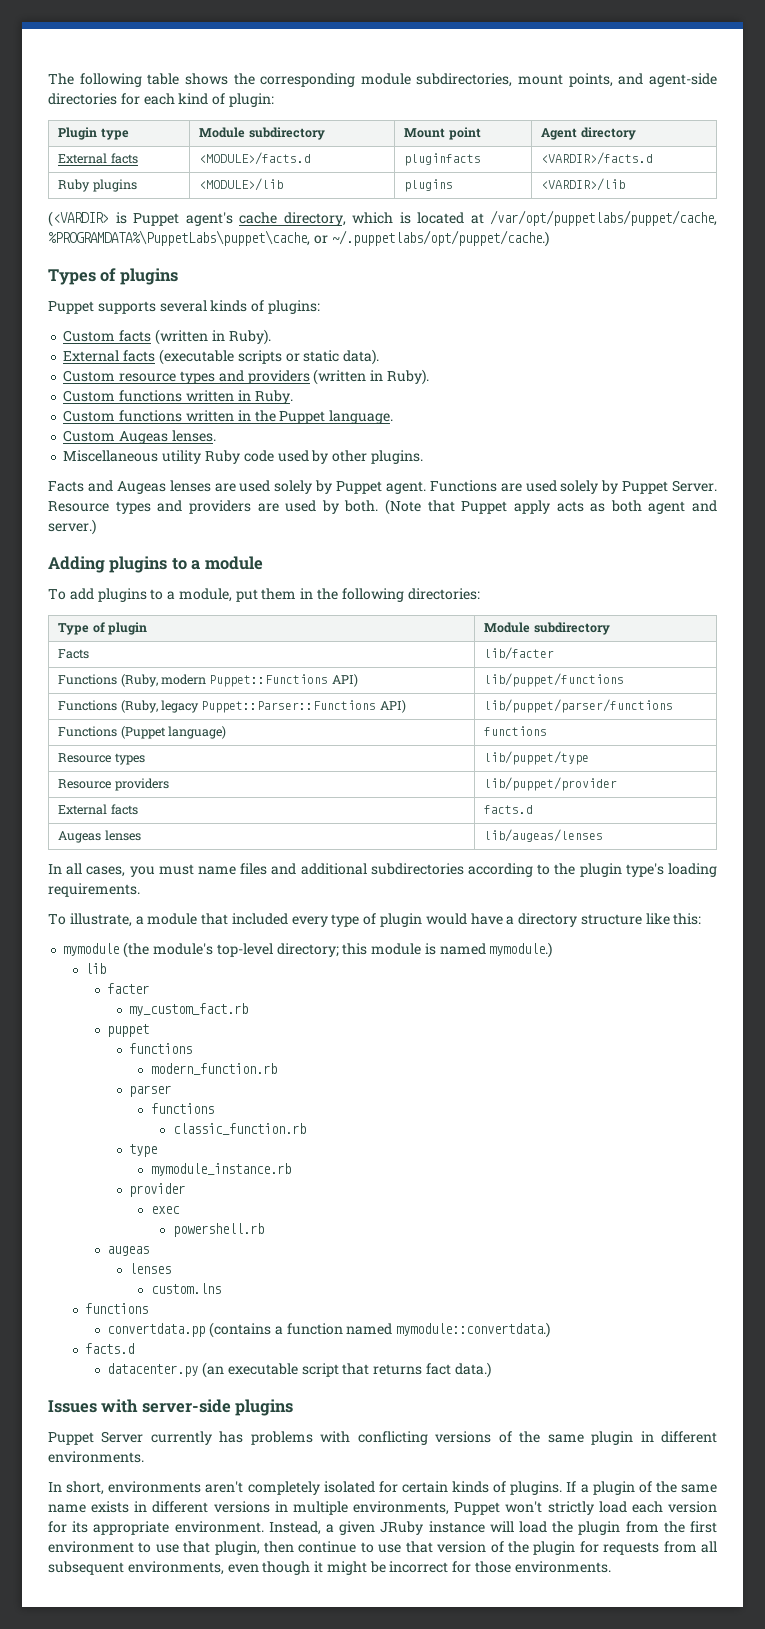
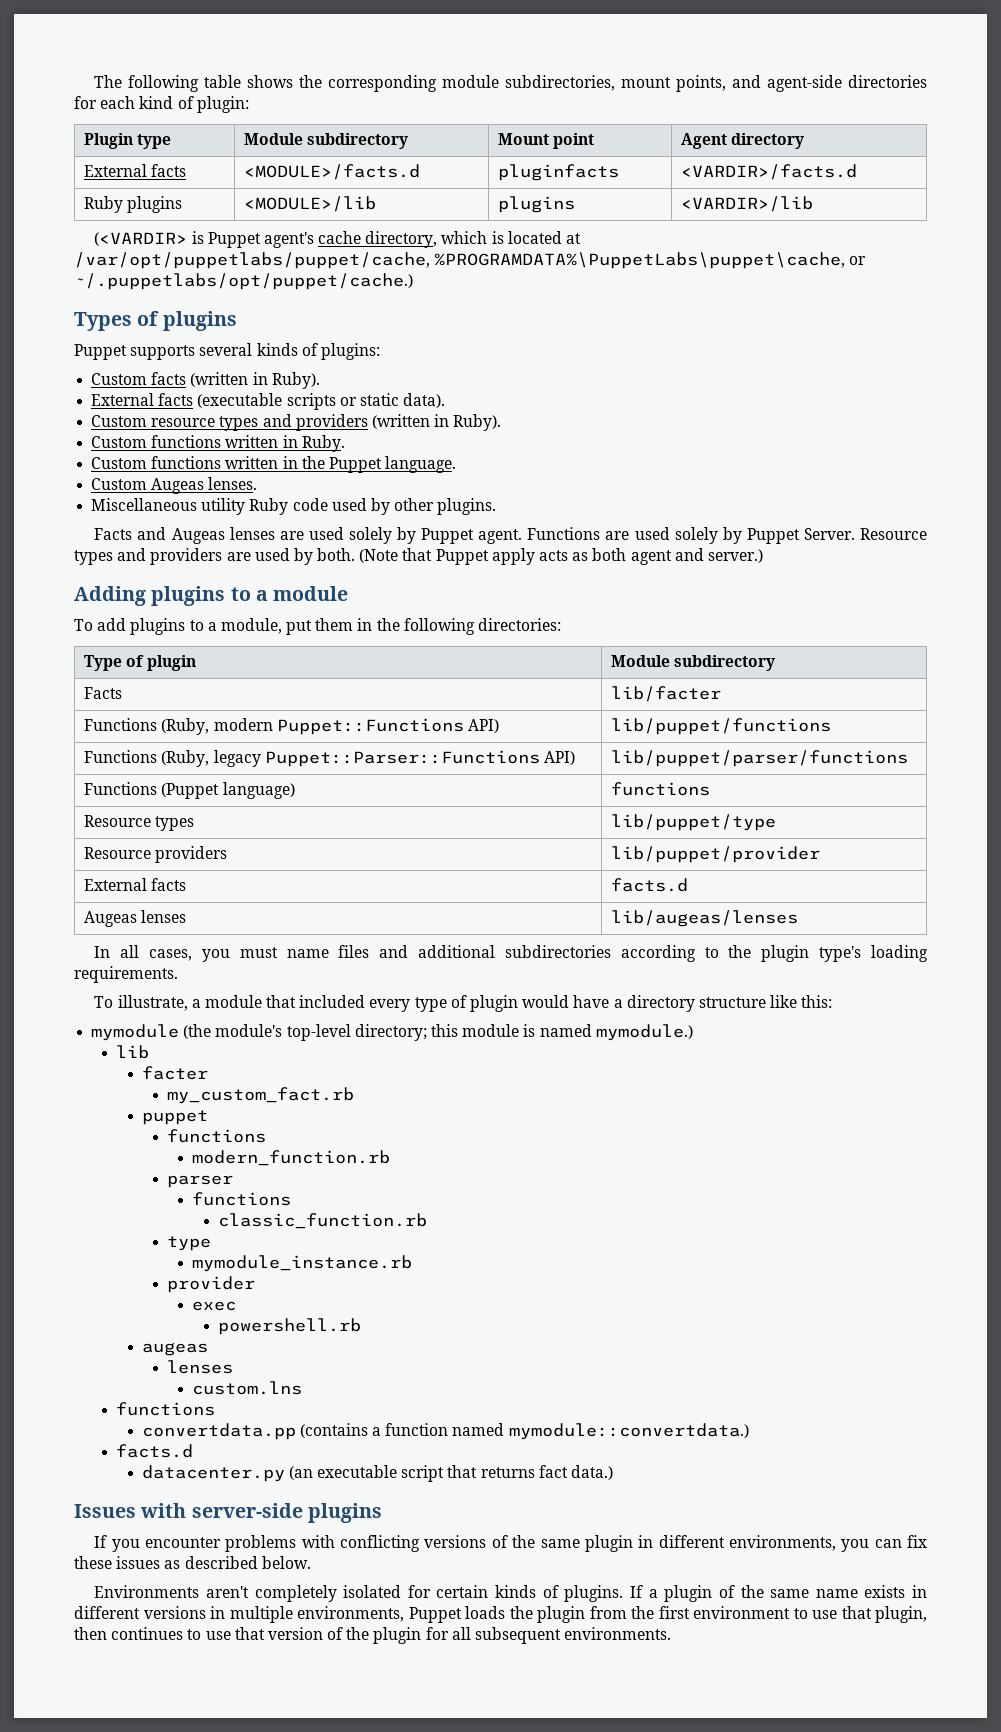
- Puppet Server currently has problems with conflicting versions of the same plugin in different environments.
- In short, environments aren't completely isolated for certain kinds of plugins.
+ If you encounter problems with conflicting versions of the same plugin in different environments, you can fix these issues as described below.
+ Environments aren't completely isolated for certain kinds of plugins.
- If a plugin of the same name exists in different versions in multiple environments, Puppet won't strictly load each version for its appropriate environment. Instead, a given JRuby instance will load the plugin from the first environment to use that plugin, then continue to use that version of the plugin for requests from all subsequent environments, even though it might be incorrect for those environments.
+ If a plugin of the same name exists in different versions in multiple environments, Puppet loads the plugin from the first environment to use that plugin, then continues to use that version of the plugin for all subsequent environments.

